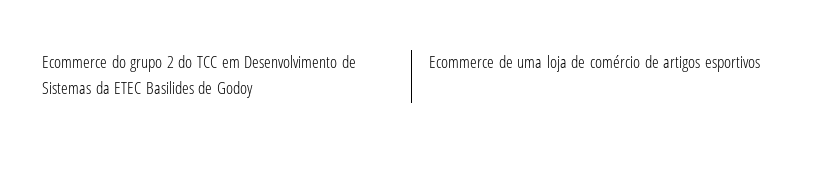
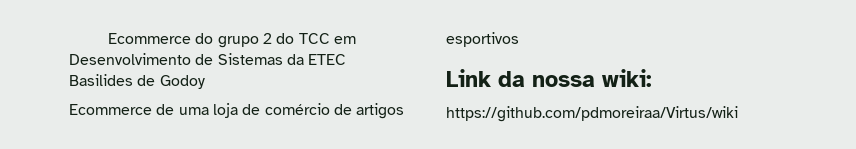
+ Link da nossa wiki:
+ https://github.com/pdmoreiraa/Virtus/wiki

